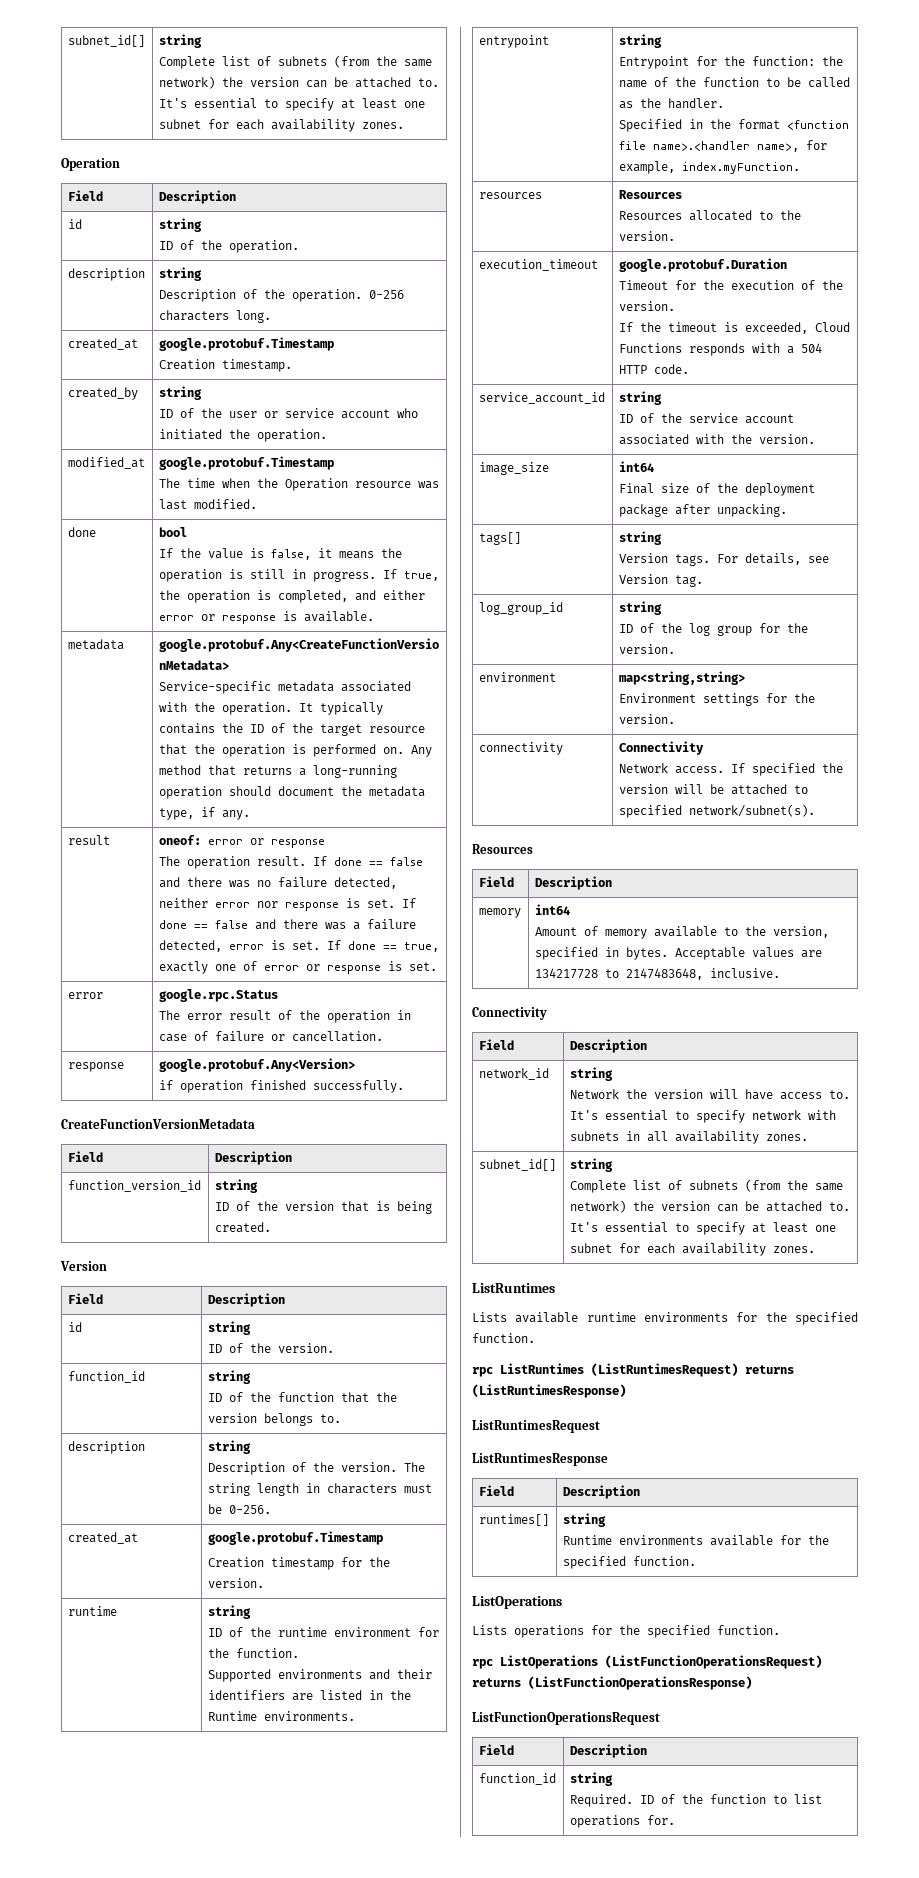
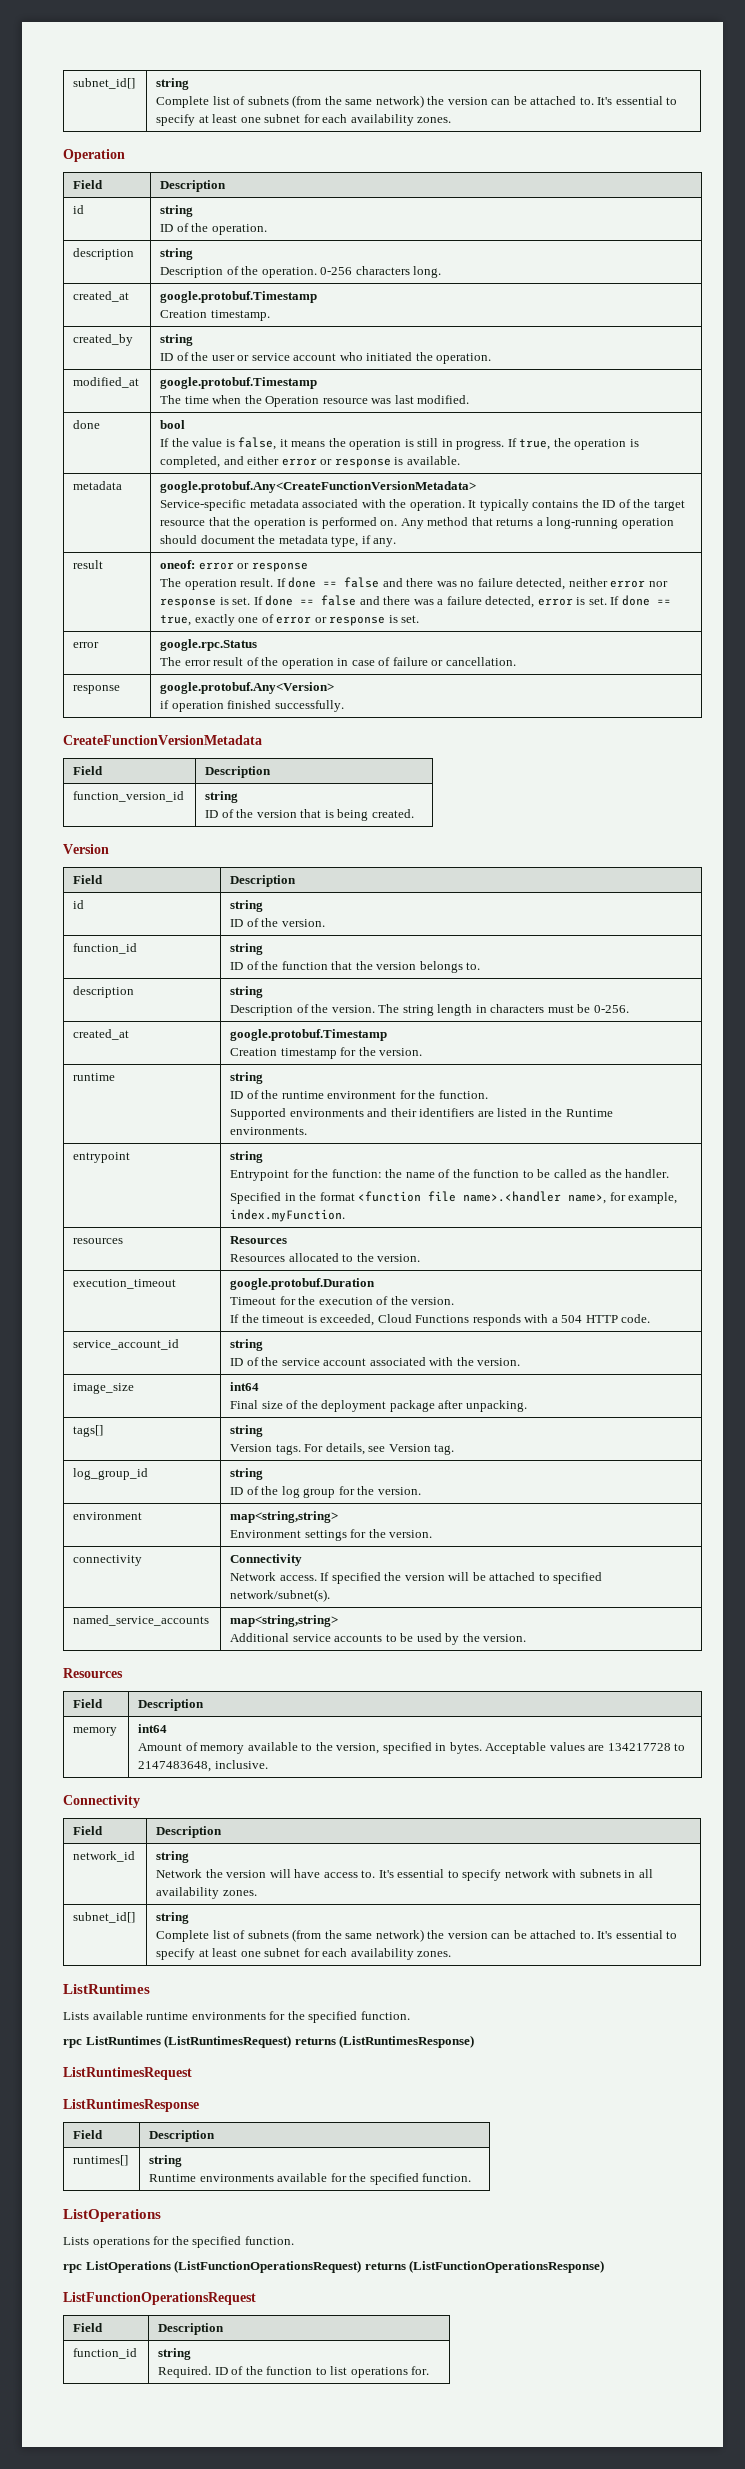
+ named_service_accounts | map<string,string>
+ Additional service accounts to be used by the version.

